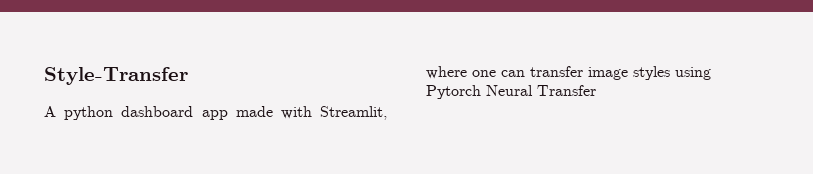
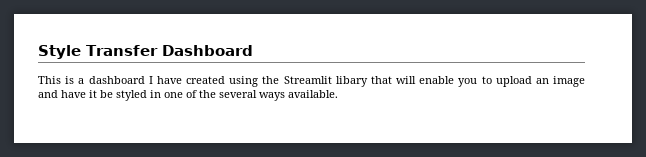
- Style-Transfer
- A python dashboard app made with Streamlit, where one can transfer image styles using Pytorch Neural Transfer
+ Style Transfer Dashboard
+ This is a dashboard I have created using the Streamlit libary that will enable you to upload an image and have it be styled in one of the several ways available.

